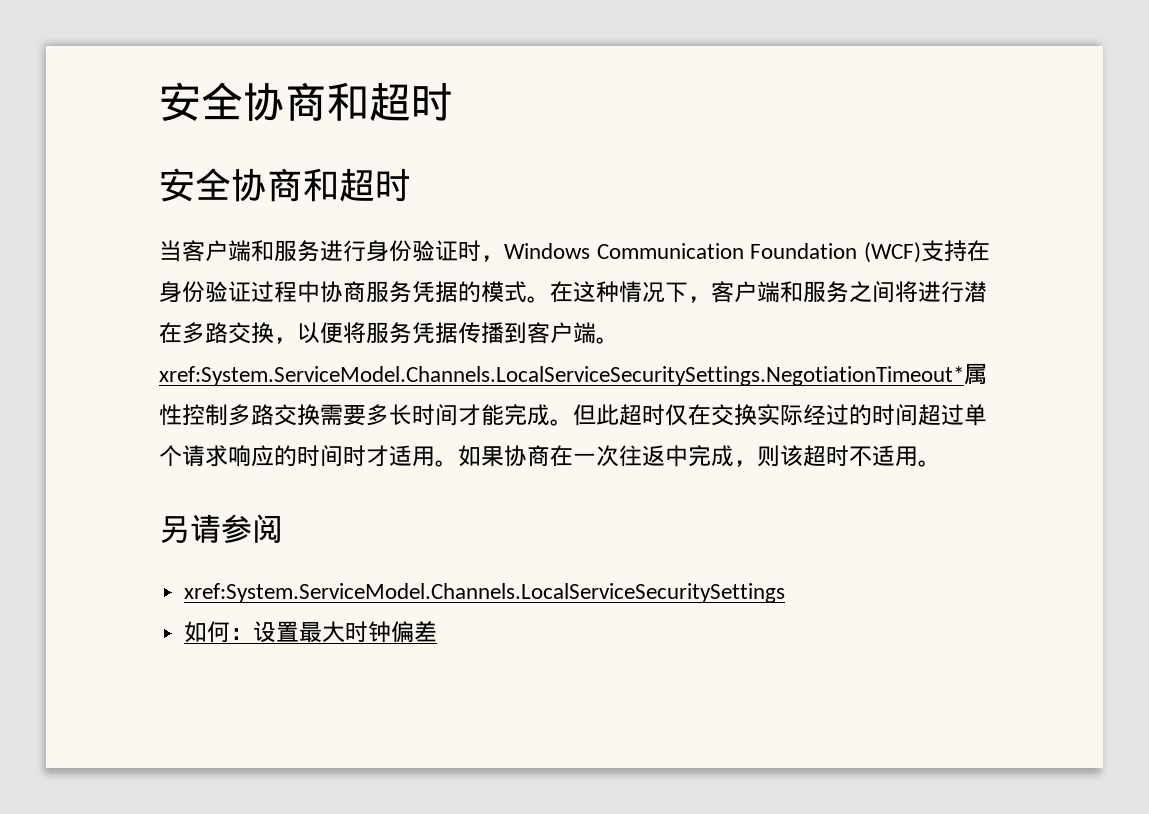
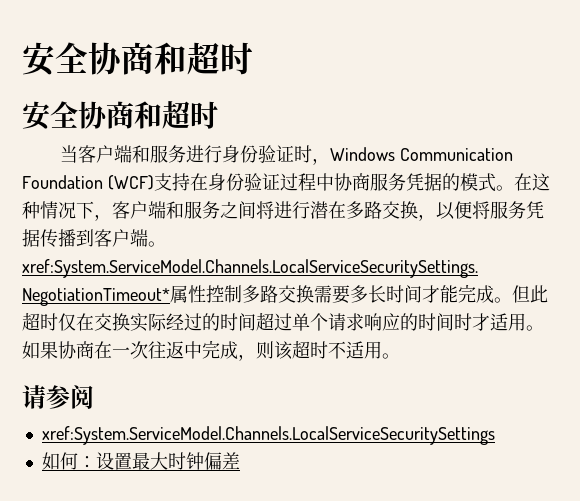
- 另请参阅
+ 请参阅

